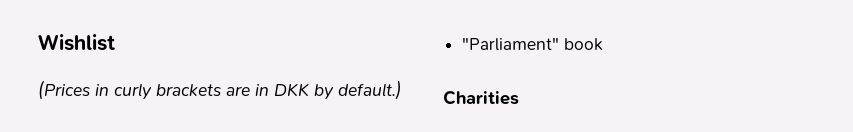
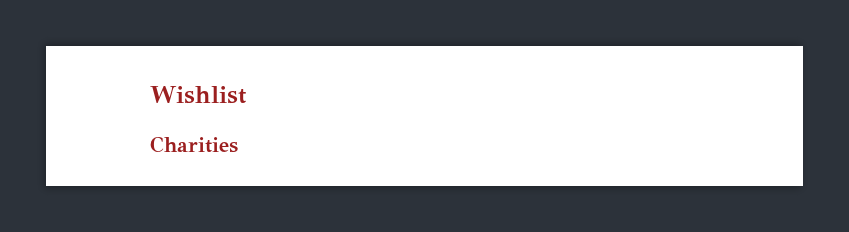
- (Prices in curly brackets are in DKK by default.)
- "Parliament" book

